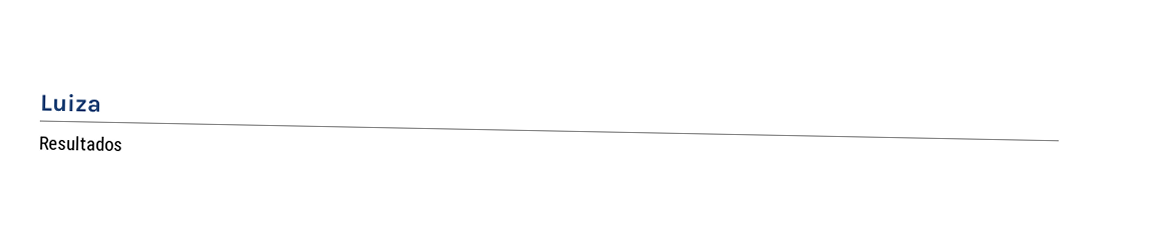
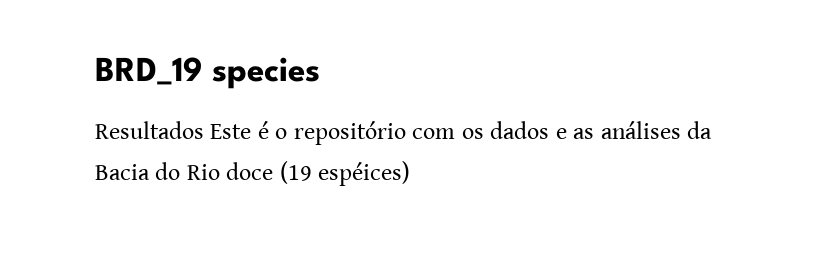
- Luiza
+ BRD_19 species
- Resultados
+ Resultados Este é o repositório com os dados e as análises da Bacia do Rio doce (19 espéices)

